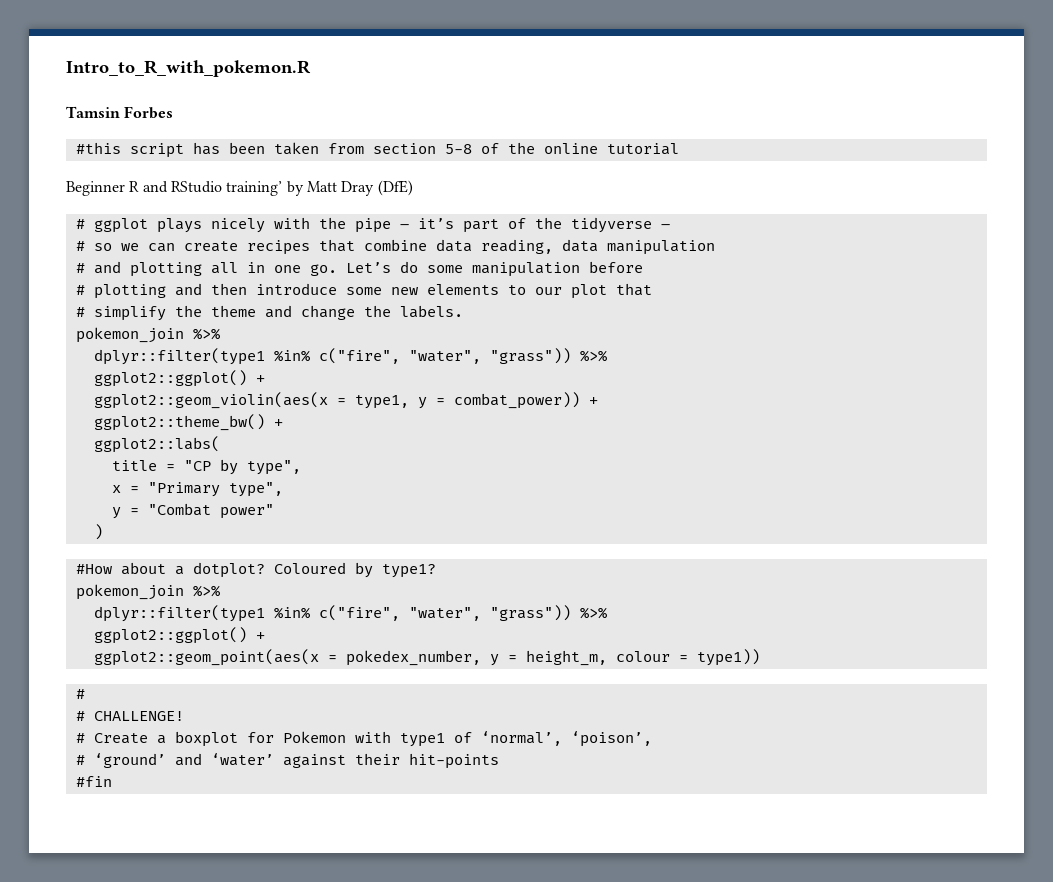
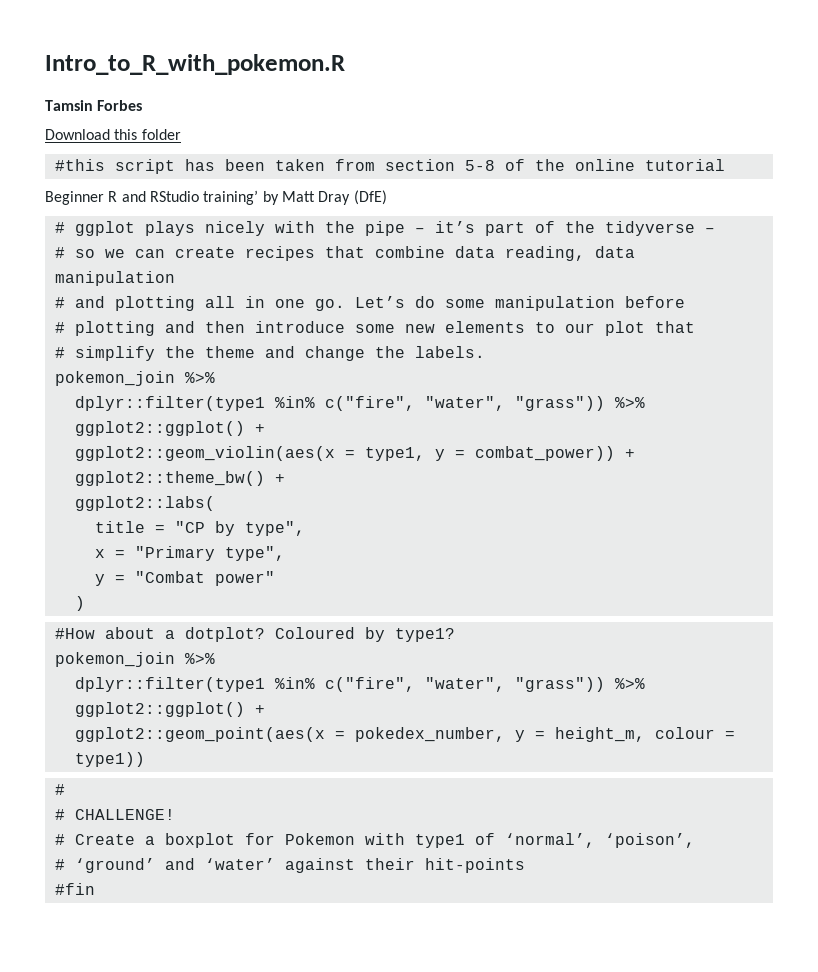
+ Download this folder

